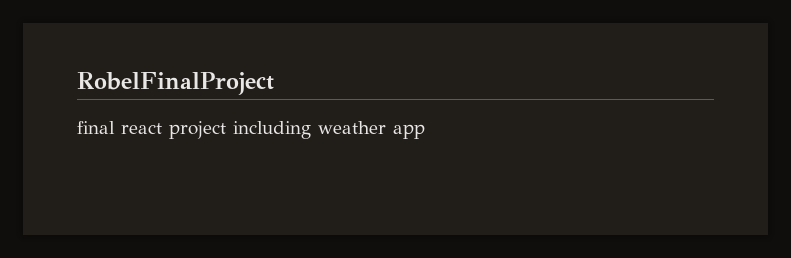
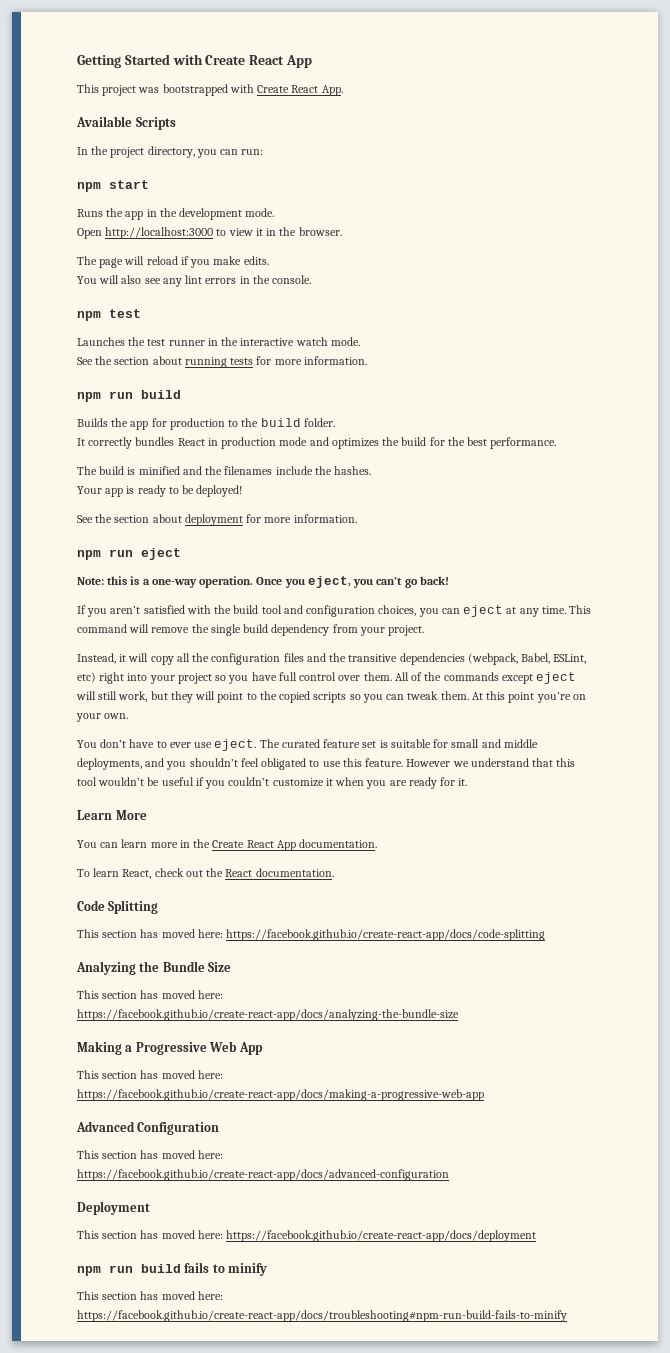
- RobelFinalProject
- final react project including weather app
+ Getting Started with Create React App
+ This project was bootstrapped with Create React App.
+ Available Scripts
+ In the project directory, you can run:
+ npm start
+ Runs the app in the development mode.
+ Open http://localhost:3000 to view it in the browser.
+ The page will reload if you make edits.
+ You will also see any lint errors in the console.
+ npm test
+ Launches the test runner in the interactive watch mode.
+ See the section about running tests for more information.
+ npm run build
+ Builds the app for production to the build folder.
+ It correctly bundles React in production mode and optimizes the build for the best performance.
+ The build is minified and the filenames include the hashes.
+ Your app is ready to be deployed!
+ See the section about deployment for more information.
+ npm run eject
+ Note: this is a one-way operation. Once you eject, you can’t go back!
+ If you aren’t satisfied with the build tool and configuration choices, you can eject at any time. This command will remove the single build dependency from your project.
+ Instead, it will copy all the configuration files and the transitive dependencies (webpack, Babel, ESLint, etc) right into your project so you have full control over them. All of the commands except eject will still work, but they will point to the copied scripts so you can tweak them. At this point you’re on your own.
+ You don’t have to ever use eject. The curated feature set is suitable for small and middle deployments, and you shouldn’t feel obligated to use this feature. However we understand that this tool wouldn’t be useful if you couldn’t customize it when you are ready for it.
+ Learn More
+ You can learn more in the Create React App documentation.
+ To learn React, check out the React documentation.
+ Code Splitting
+ This section has moved here: https://facebook.github.io/create-react-app/docs/code-splitting
+ Analyzing the Bundle Size
+ This section has moved here: https://facebook.github.io/create-react-app/docs/analyzing-the-bundle-size
+ Making a Progressive Web App
+ This section has moved here: https://facebook.github.io/create-react-app/docs/making-a-progressive-web-app
+ Advanced Configuration
+ This section has moved here: https://facebook.github.io/create-react-app/docs/advanced-configuration
+ Deployment
+ This section has moved here: https://facebook.github.io/create-react-app/docs/deployment
+ npm run build fails to minify
+ This section has moved here: https://facebook.github.io/create-react-app/docs/troubleshooting#npm-run-build-fails-to-minify

